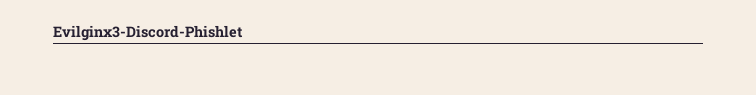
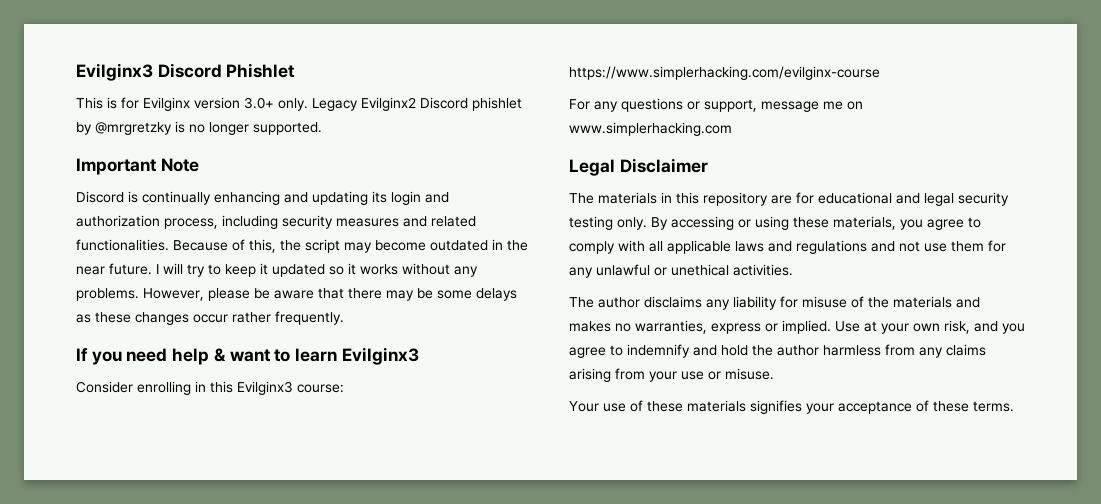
- Evilginx3-Discord-Phishlet
+ Evilginx3 Discord Phishlet
+ This is for Evilginx version 3.0+ only. Legacy Evilginx2 Discord phishlet by @mrgretzky is no longer supported.
+ Important Note
+ Discord is continually enhancing and updating its login and authorization process, including security measures and related functionalities. Because of this, the script may become outdated in the near future. I will try to keep it updated so it works without any problems. However, please be aware that there may be some delays as these changes occur rather frequently.
+ If you need help & want to learn Evilginx3
+ Consider enrolling in this Evilginx3 course: https://www.simplerhacking.com/evilginx-course
+ For any questions or support, message me on www.simplerhacking.com
+ Legal Disclaimer
+ The materials in this repository are for educational and legal security testing only. By accessing or using these materials, you agree to comply with all applicable laws and regulations and not use them for any unlawful or unethical activities.
+ The author disclaims any liability for misuse of the materials and makes no warranties, express or implied. Use at your own risk, and you agree to indemnify and hold the author harmless from any claims arising from your use or misuse.
+ Your use of these materials signifies your acceptance of these terms.

